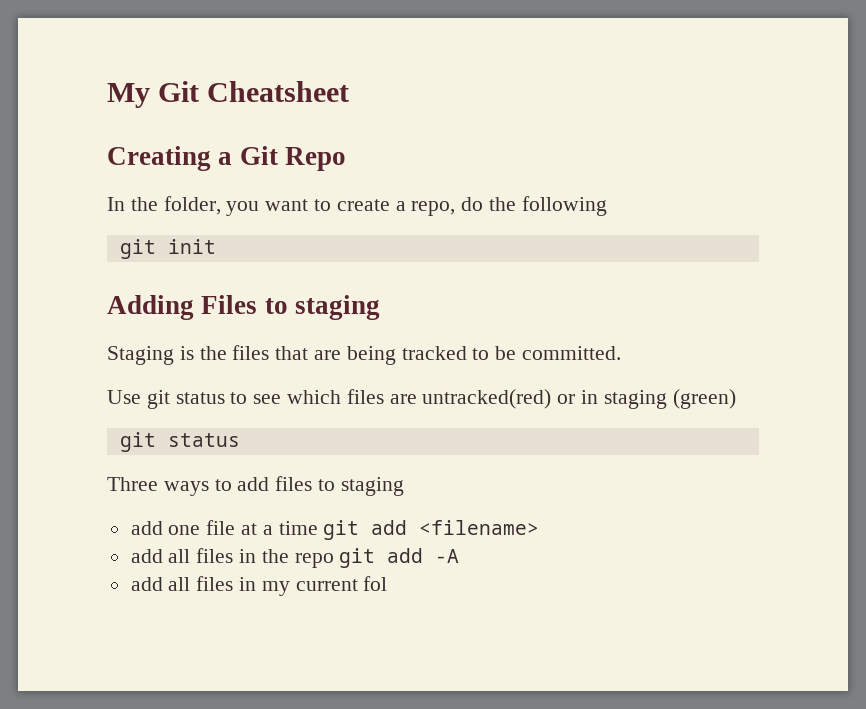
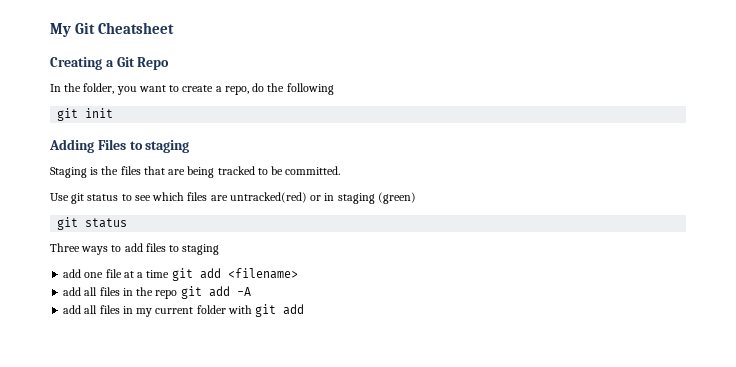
- add all files in my current fol
+ add all files in my current folder with git add

